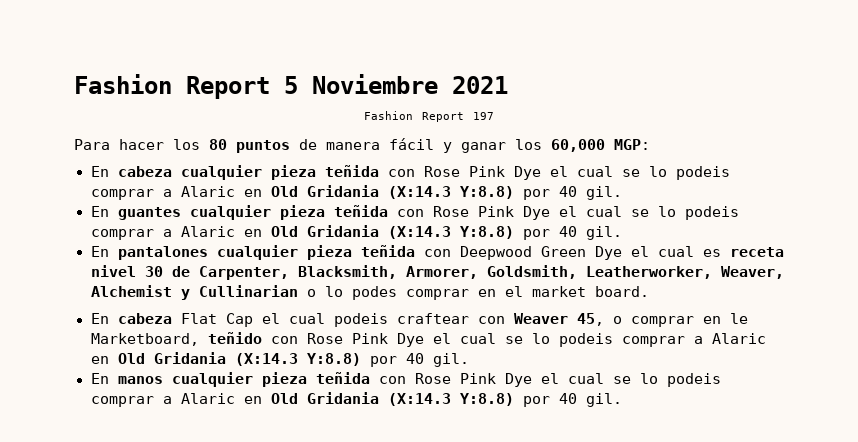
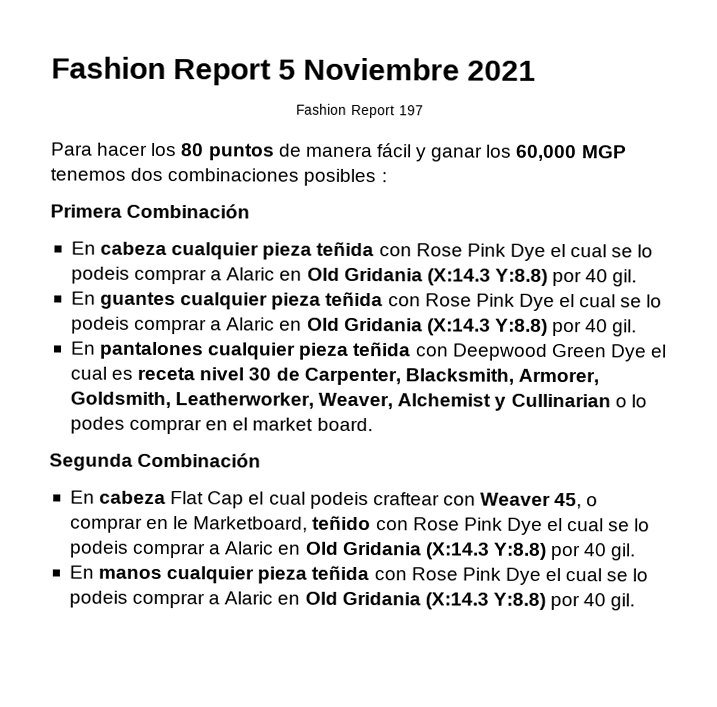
- Para hacer los 80 puntos de manera fácil y ganar los 60,000 MGP:
+ Para hacer los 80 puntos de manera fácil y ganar los 60,000 MGP tenemos dos combinaciones posibles :
+ Primera Combinación
+ Segunda Combinación

